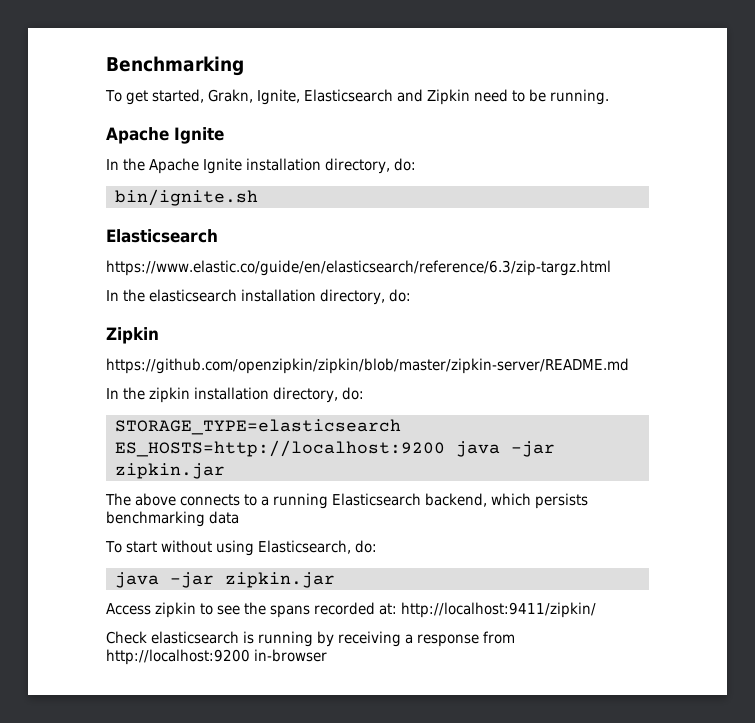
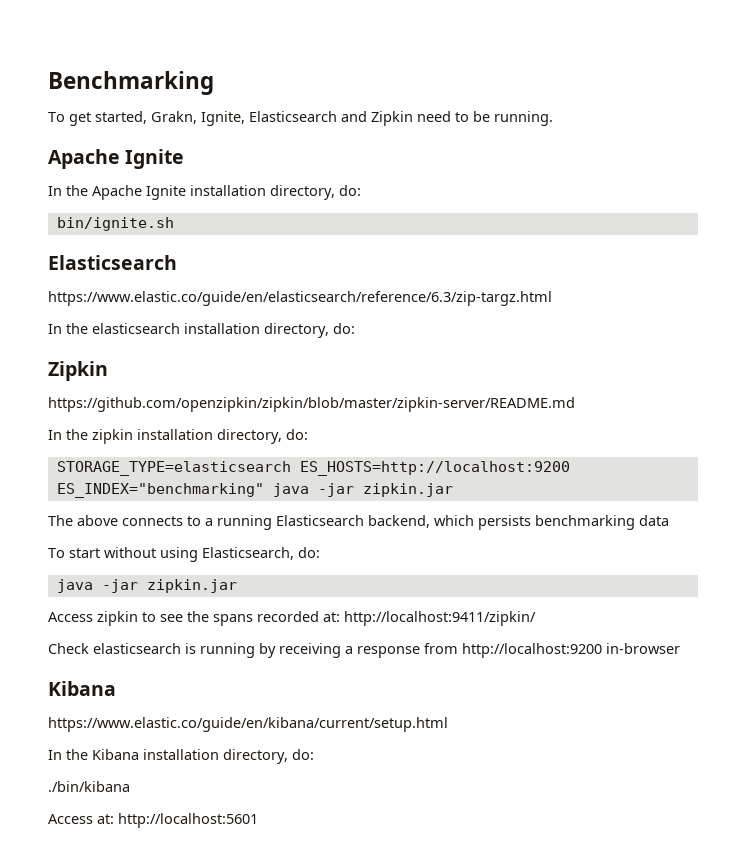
- STORAGE_TYPE=elasticsearch ES_HOSTS=http://localhost:9200 java -jar zipkin.jar
+ STORAGE_TYPE=elasticsearch ES_HOSTS=http://localhost:9200 ES_INDEX="benchmarking" java -jar zipkin.jar
  Check elasticsearch is running by receiving a response from http://localhost:9200 in-browser
+ Kibana
+ https://www.elastic.co/guide/en/kibana/current/setup.html
+ In the Kibana installation directory, do:
+ ./bin/kibana
+ Access at: http://localhost:5601

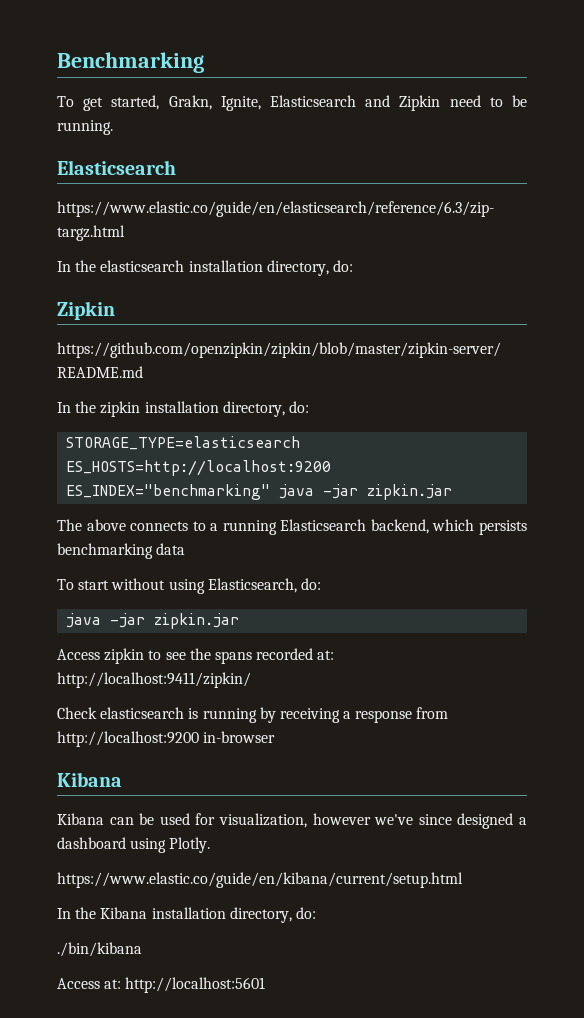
  To get started, Grakn, Ignite, Elasticsearch and Zipkin need to be running.
- Apache Ignite
- In the Apache Ignite installation directory, do:
- bin/ignite.sh
+ Kibana can be used for visualization, however we've since designed a dashboard using Plotly.

